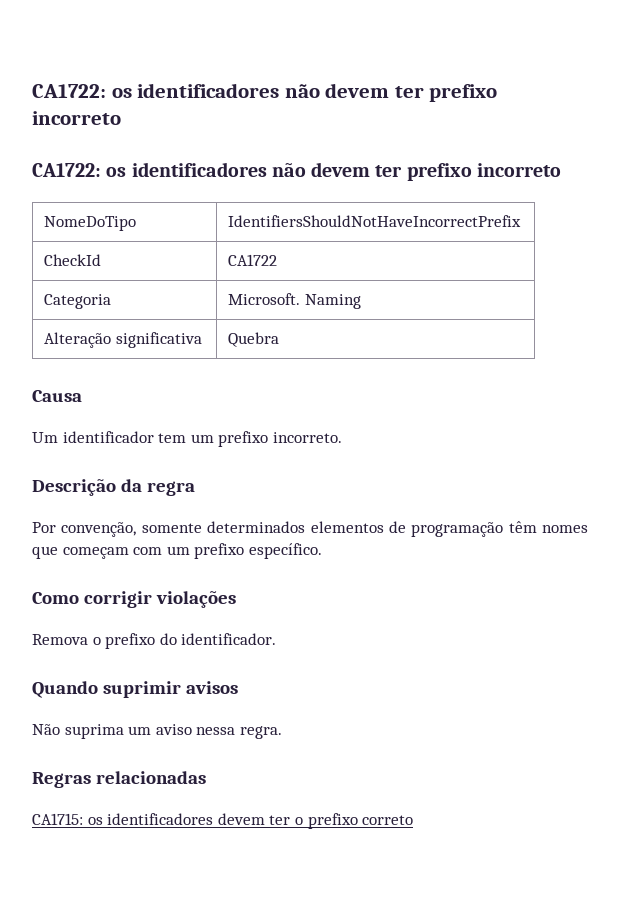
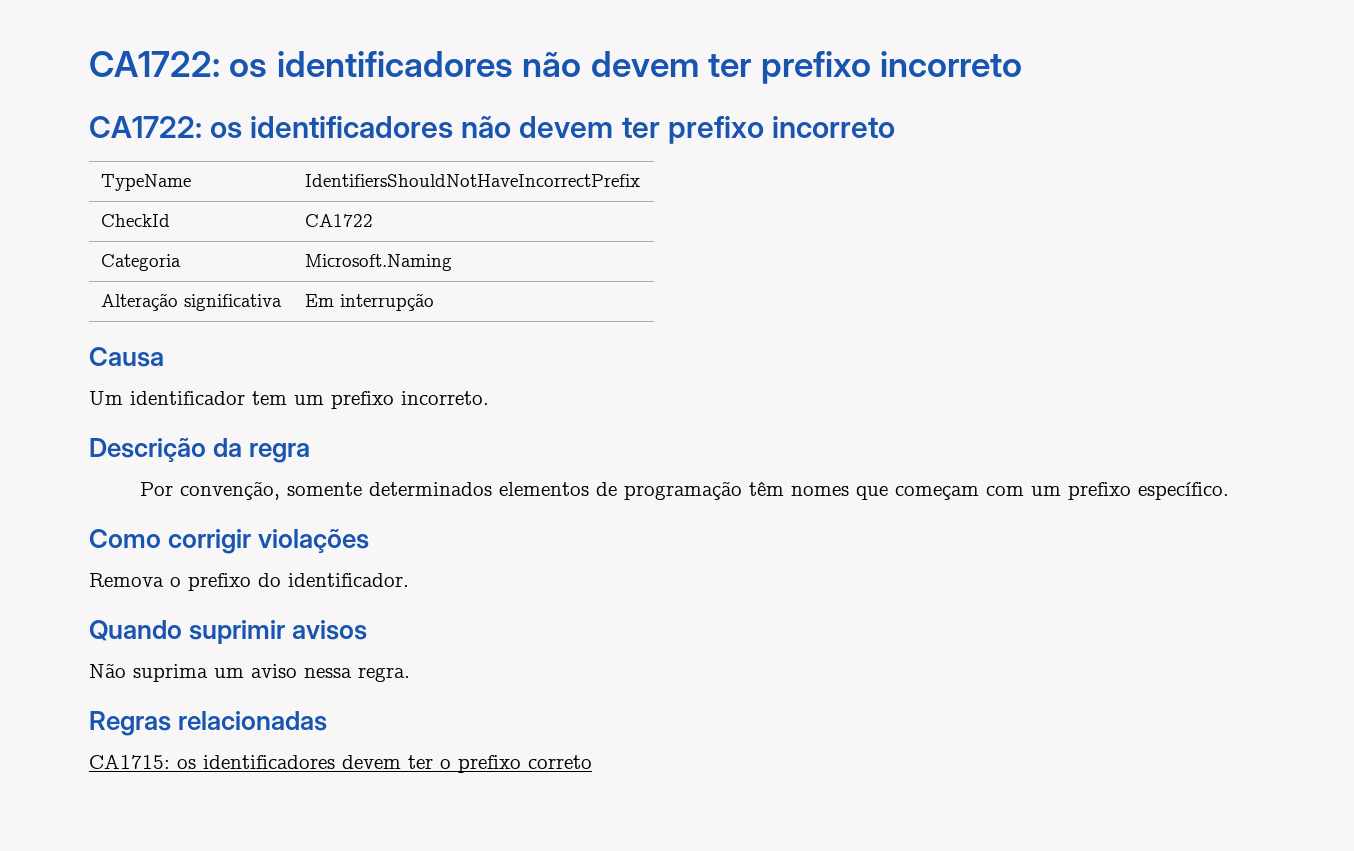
- NomeDoTipo | IdentifiersShouldNotHaveIncorrectPrefix
+ TypeName | IdentifiersShouldNotHaveIncorrectPrefix
- Categoria | Microsoft. Naming
+ Categoria | Microsoft.Naming
- Alteração significativa | Quebra
+ Alteração significativa | Em interrupção

